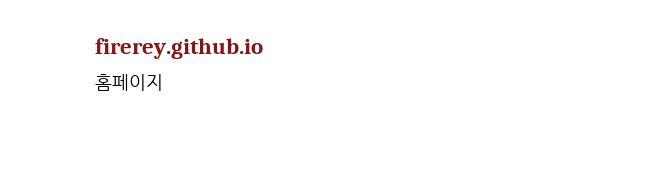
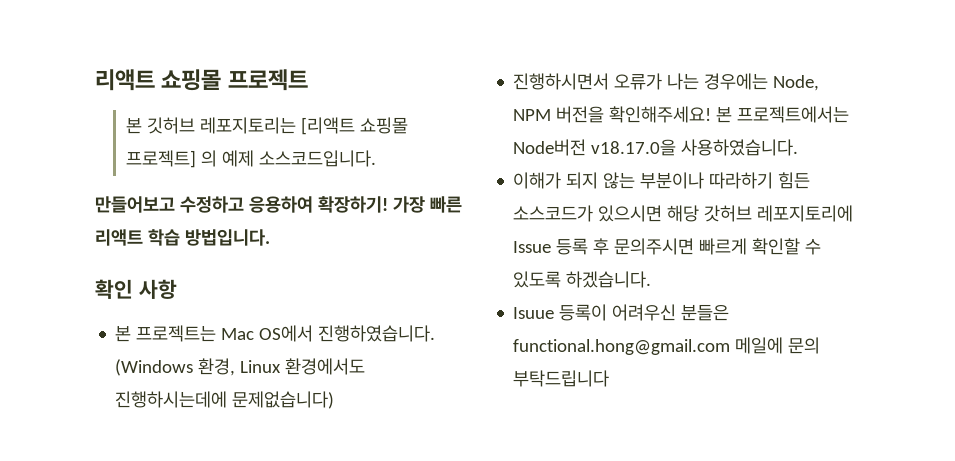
- firerey.github.io
- 홈페이지
+ 리액트 쇼핑몰 프로젝트
+ 본 깃허브 레포지토리는 [리액트 쇼핑몰 프로젝트] 의 예제 소스코드입니다.
+ 만들어보고 수정하고 응용하여 확장하기! 가장 빠른 리액트 학습 방법입니다.
+ 확인 사항
+ 본 프로젝트는 Mac OS에서 진행하였습니다. (Windows 환경, Linux 환경에서도 진행하시는데에 문제없습니다)
+ 진행하시면서 오류가 나는 경우에는 Node, NPM 버전을 확인해주세요! 본 프로젝트에서는 Node버전 v18.17.0을 사용하였습니다.
+ 이해가 되지 않는 부분이나 따라하기 힘든 소스코드가 있으시면 해당 갓허브 레포지토리에 Issue 등록 후 문의주시면 빠르게 확인할 수 있도록 하겠습니다.
+ Isuue 등록이 어려우신 분들은 functional.hong@gmail.com 메일에 문의 부탁드립니다

